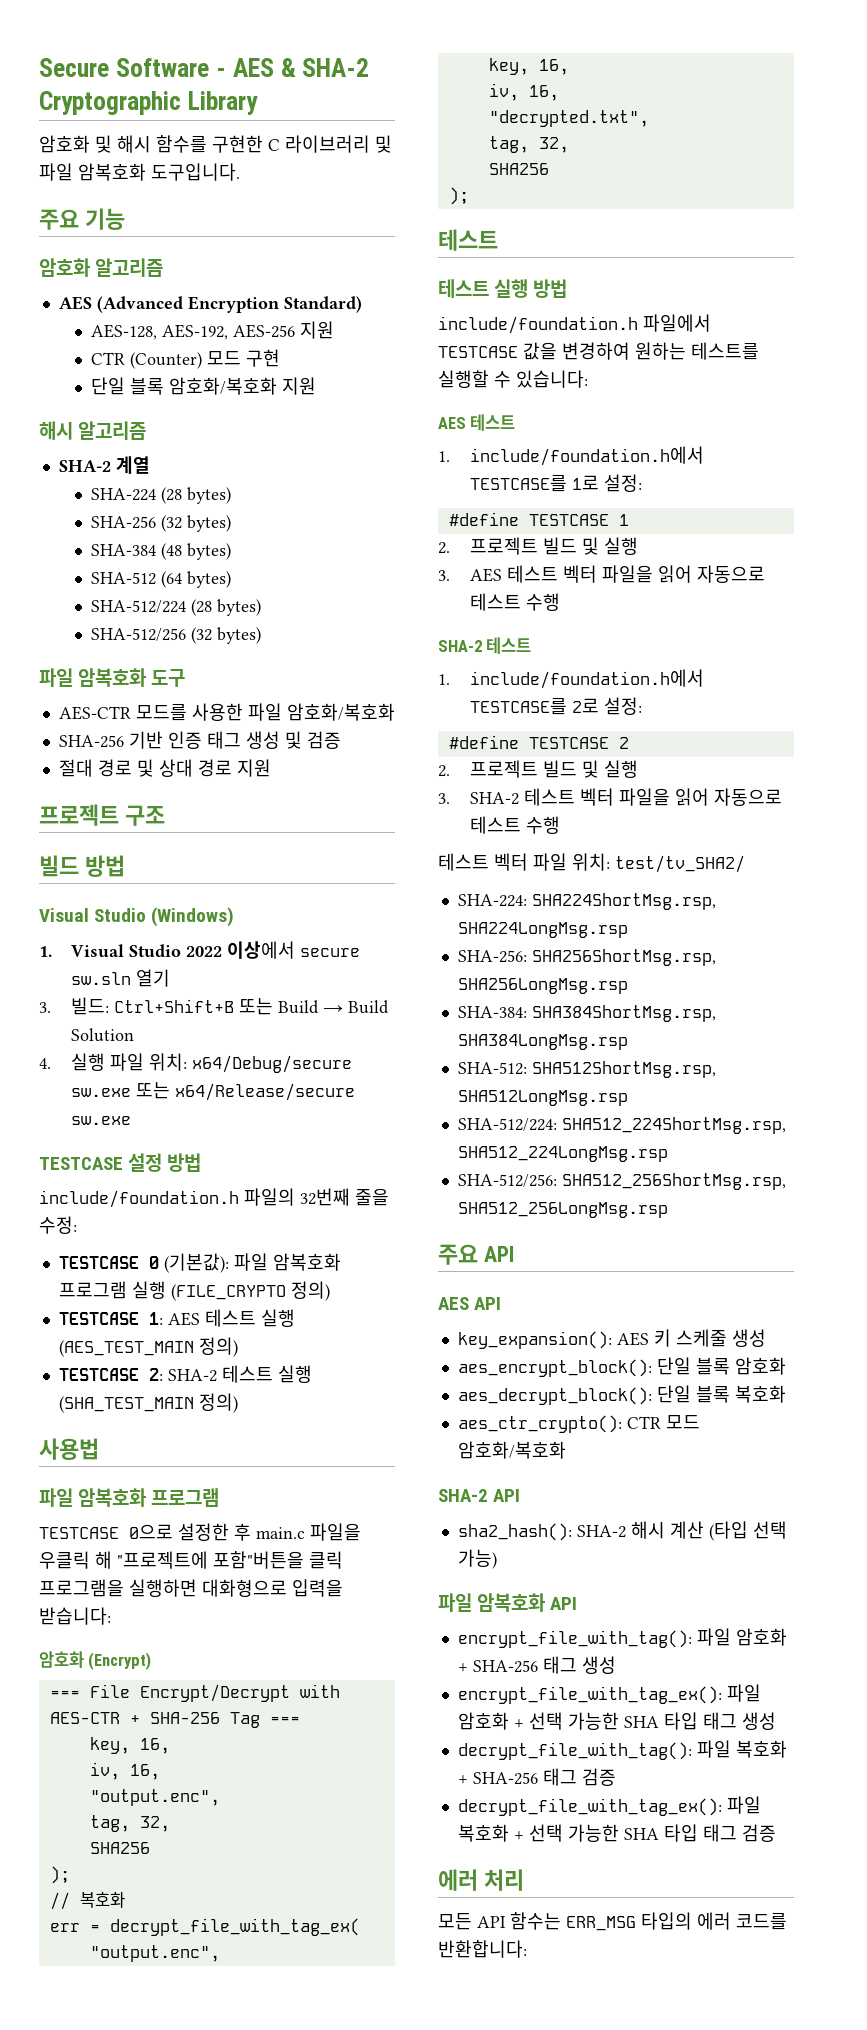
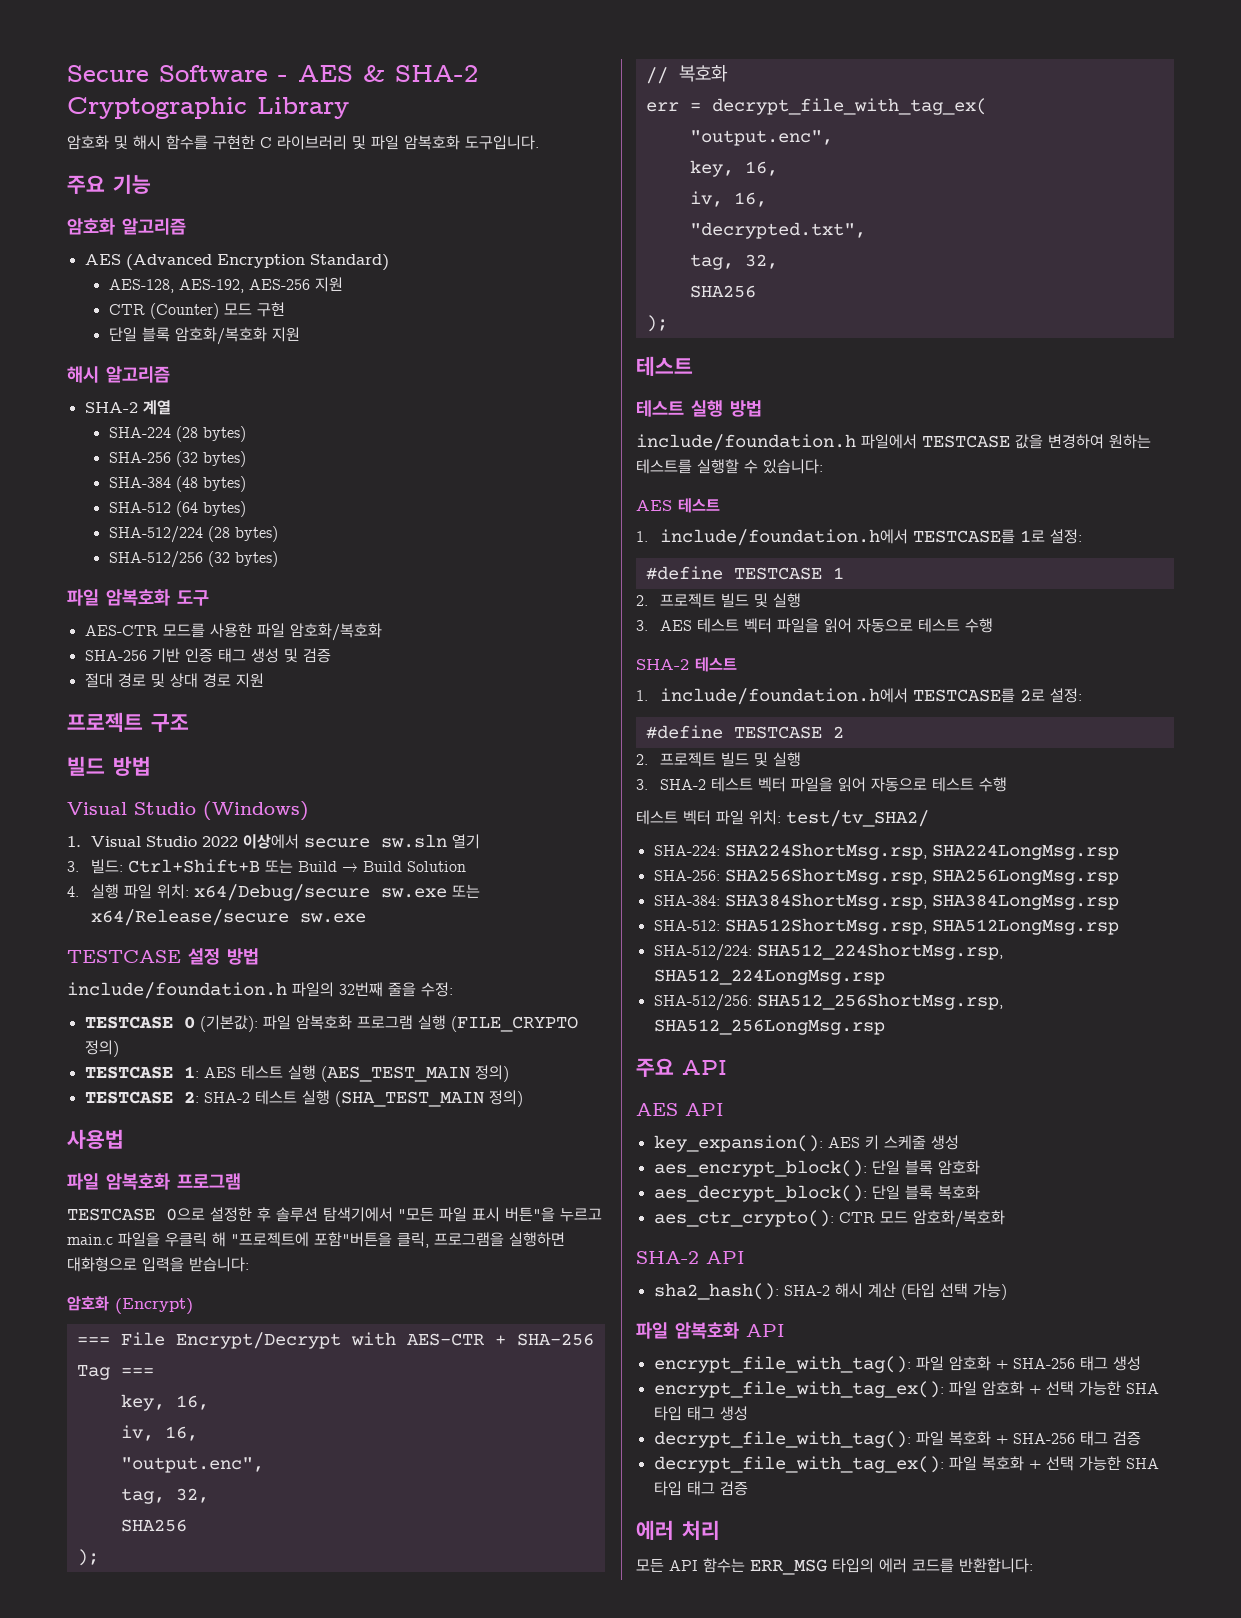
- TESTCASE 0으로 설정한 후 main.c 파일을 우클릭 해 "프로젝트에 포함"버튼을 클릭 프로그램을 실행하면 대화형으로 입력을 받습니다:
+ TESTCASE 0으로 설정한 후 솔루션 탐색기에서 "모든 파일 표시 버튼"을 누르고 main.c 파일을 우클릭 해 "프로젝트에 포함"버튼을 클릭, 프로그램을 실행하면 대화형으로 입력을 받습니다:

